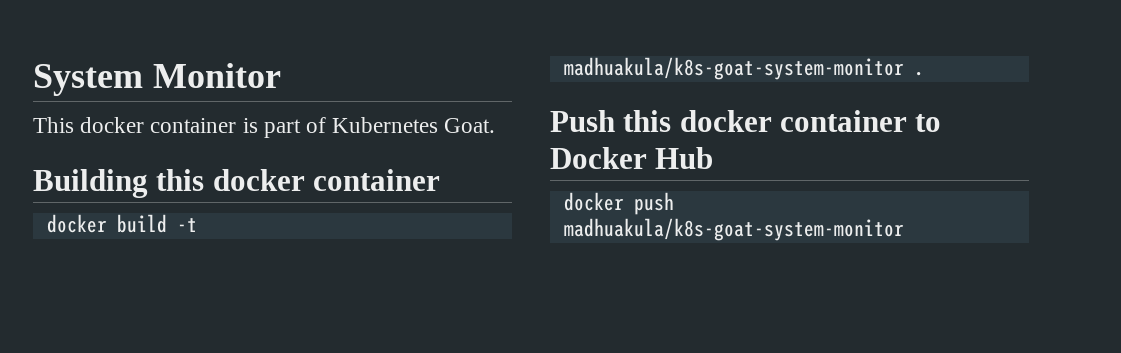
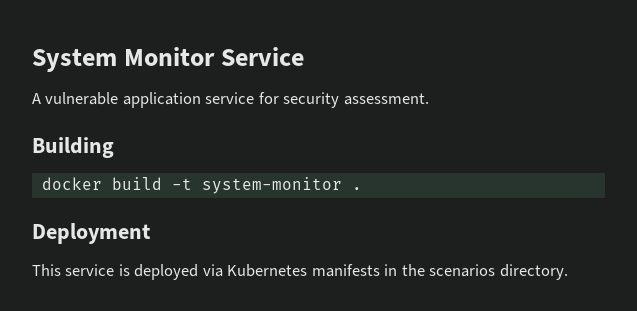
- System Monitor
- This docker container is part of Kubernetes Goat.
- Building this docker container
+ System Monitor Service
+ A vulnerable application service for security assessment.
+ Building
- docker build -t madhuakula/k8s-goat-system-monitor .
+ docker build -t system-monitor .
- Push this docker container to Docker Hub
- docker push madhuakula/k8s-goat-system-monitor
+ Deployment
+ This service is deployed via Kubernetes manifests in the scenarios directory.

